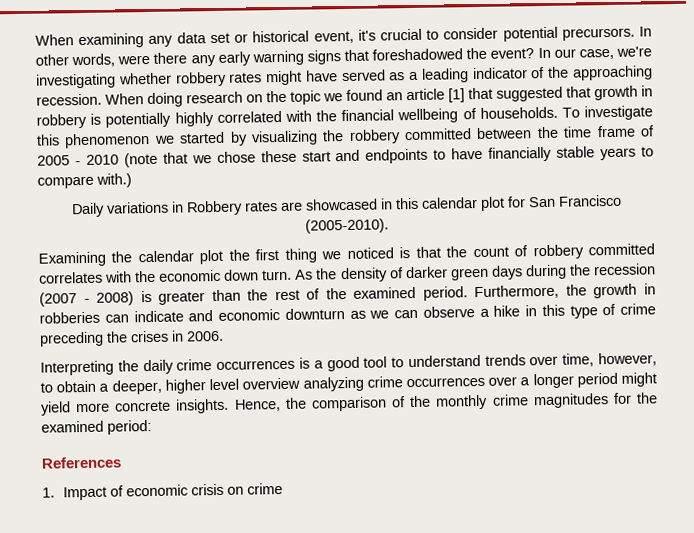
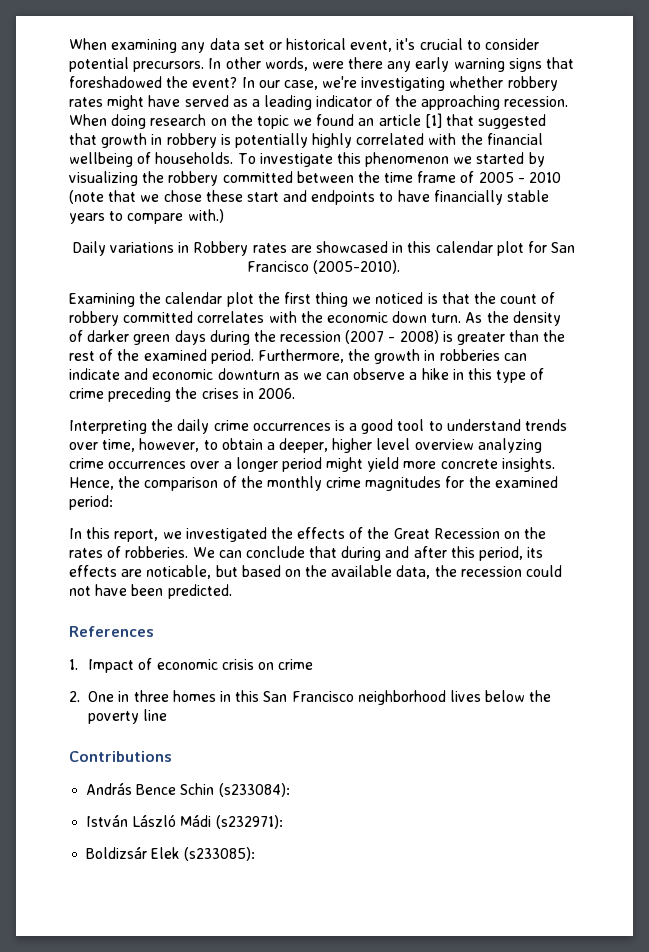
+ In this report, we investigated the effects of the Great Recession on the rates of robberies. We can conclude that during and after this period, its effects are noticable, but based on the available data, the recession could not have been predicted.
+ 2. One in three homes in this San Francisco neighborhood lives below the poverty line
+ Contributions
+ András Bence Schin (s233084):
+ István László Mádi (s232971):
+ Boldizsár Elek (s233085):

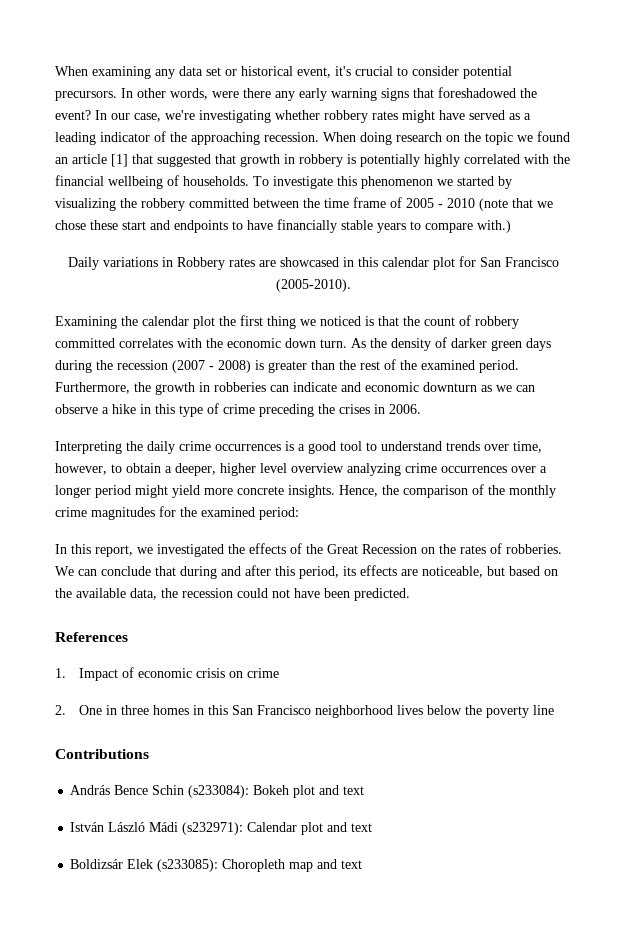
- We can conclude that during and after this period, its effects are noticable, but based on the available data, the recession could not have been predicted.
+ We can conclude that during and after this period, its effects are noticeable, but based on the available data, the recession could not have been predicted.
- András Bence Schin (s233084):
+ András Bence Schin (s233084): Bokeh plot and text
- István László Mádi (s232971):
+ István László Mádi (s232971): Calendar plot and text
- Boldizsár Elek (s233085):
+ Boldizsár Elek (s233085): Choropleth map and text

